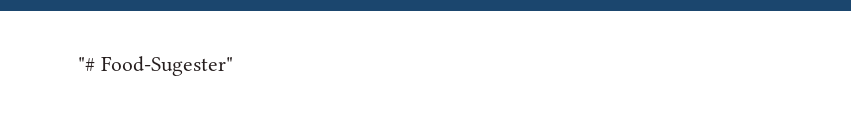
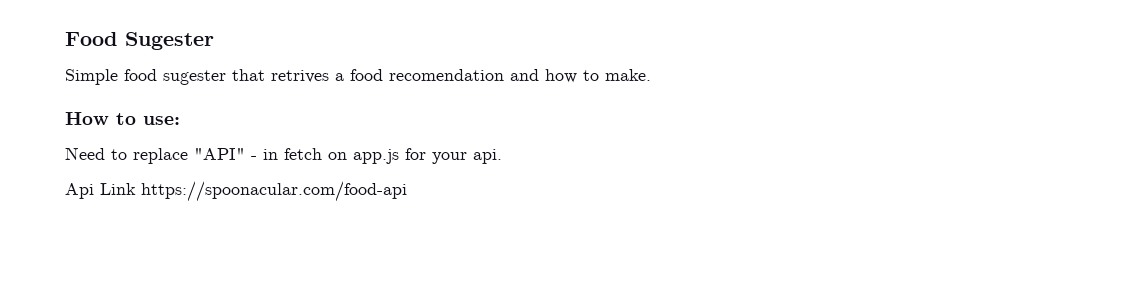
- "# Food-Sugester"
+ Food Sugester
+ Simple food sugester that retrives a food recomendation and how to make.
+ How to use:
+ Need to replace "API" - in fetch on app.js for your api.
+ Api Link https://spoonacular.com/food-api

